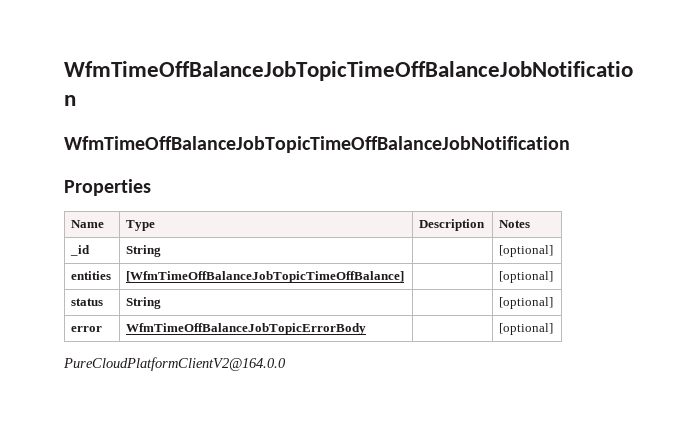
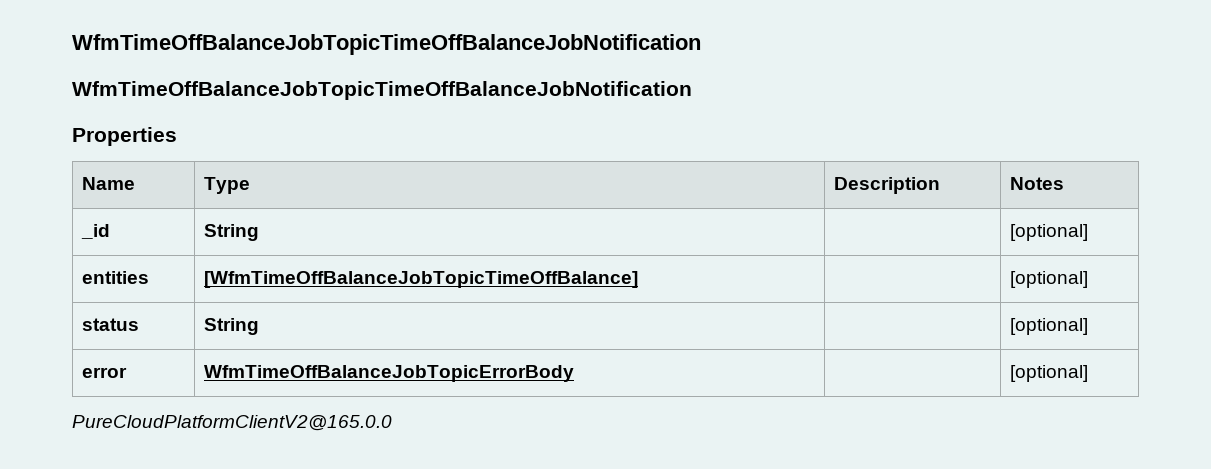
- PureCloudPlatformClientV2@164.0.0
+ PureCloudPlatformClientV2@165.0.0

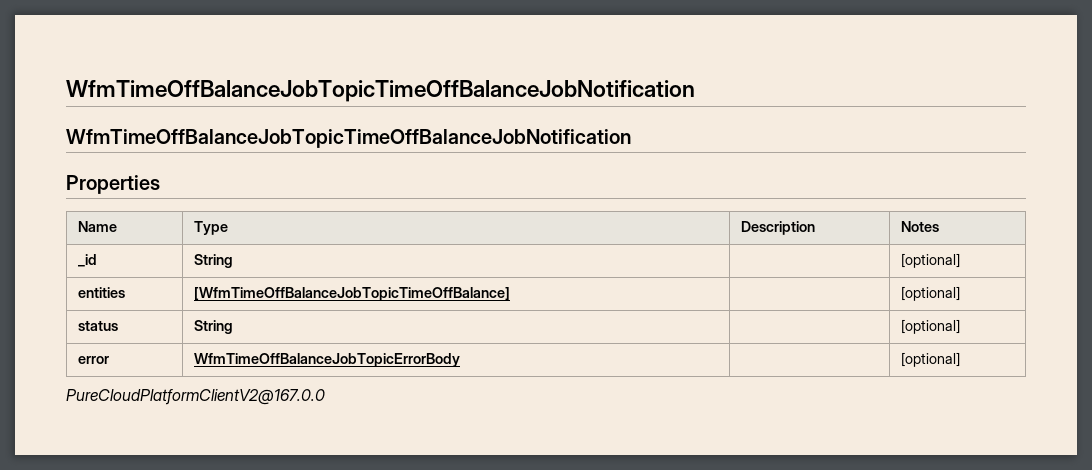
- PureCloudPlatformClientV2@165.0.0
+ PureCloudPlatformClientV2@167.0.0

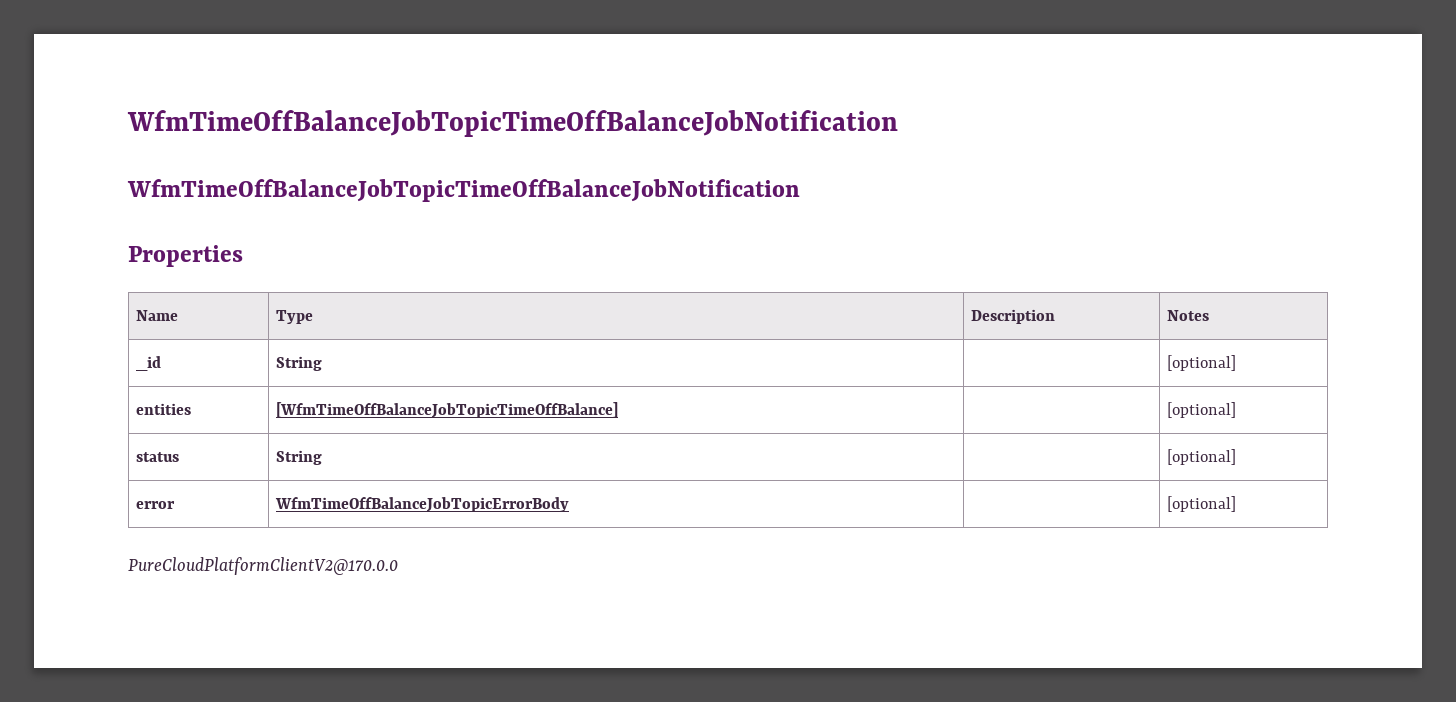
- PureCloudPlatformClientV2@167.0.0
+ PureCloudPlatformClientV2@170.0.0

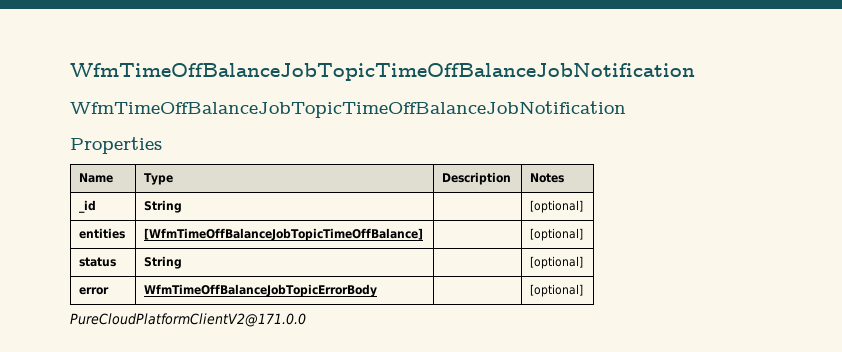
- PureCloudPlatformClientV2@170.0.0
+ PureCloudPlatformClientV2@171.0.0

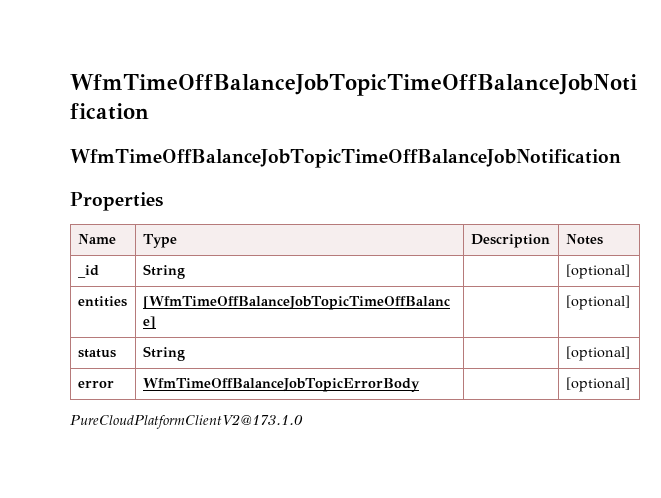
- PureCloudPlatformClientV2@171.0.0
+ PureCloudPlatformClientV2@173.1.0

